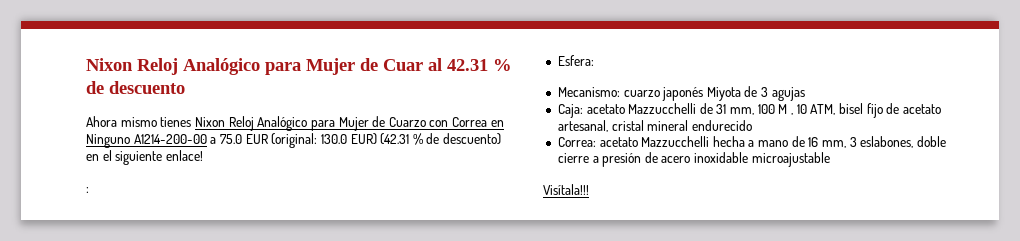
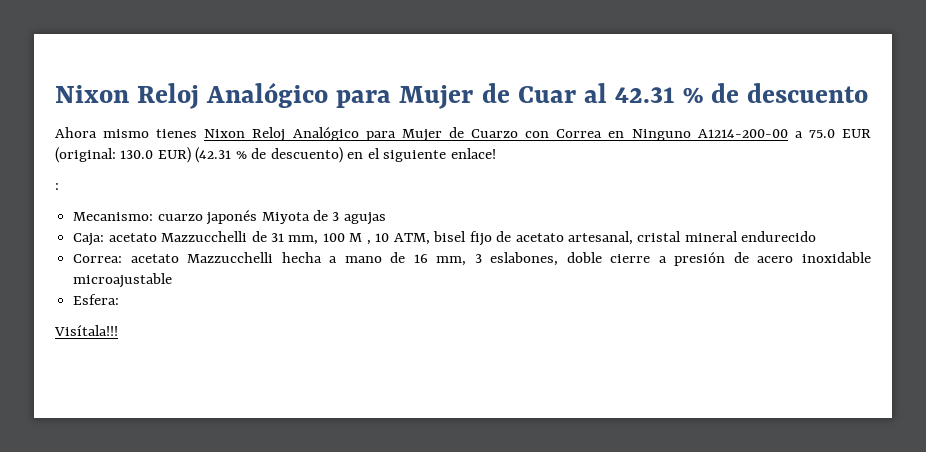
- Esfera:
+ Esfera:

